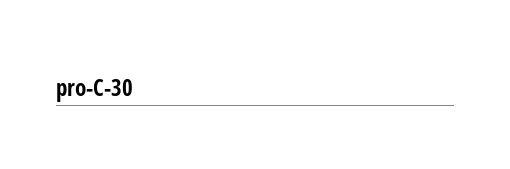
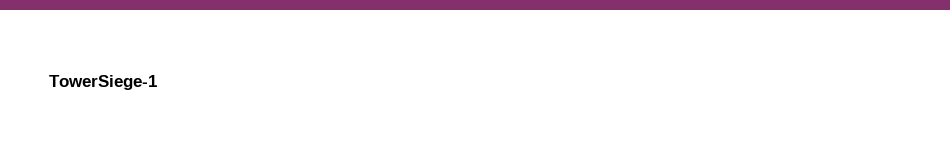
- pro-C-30
+ TowerSiege-1

